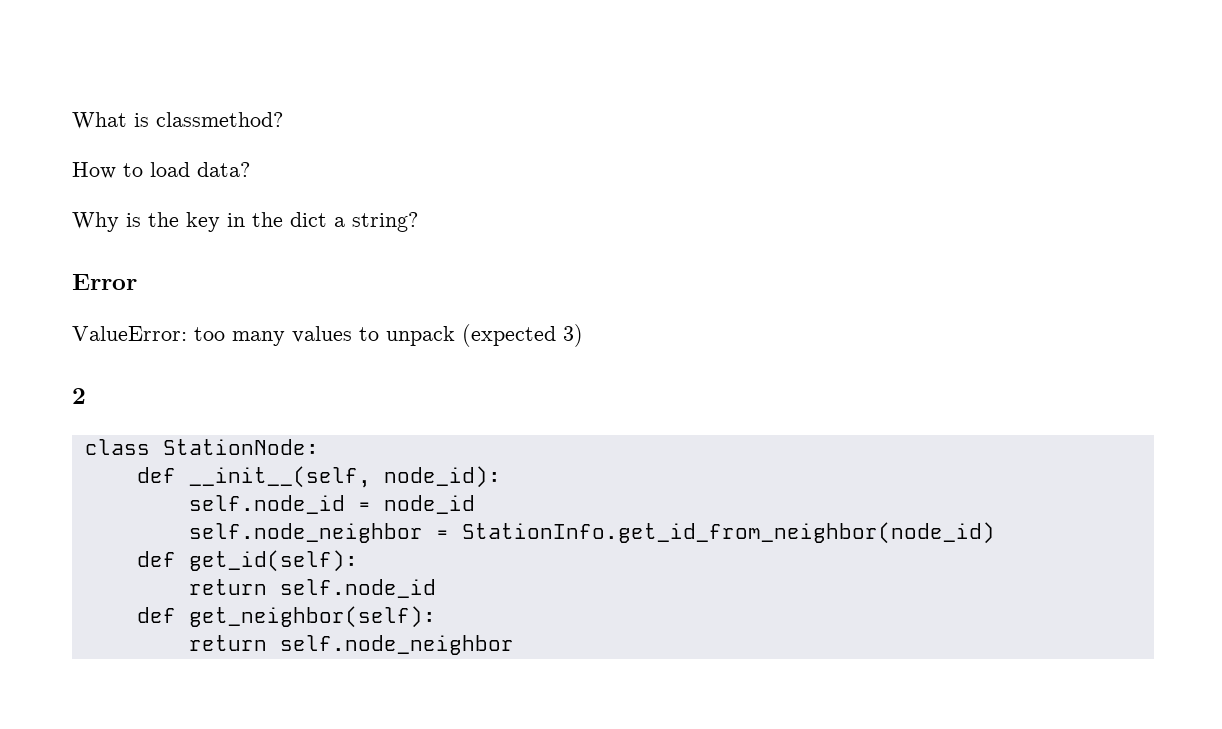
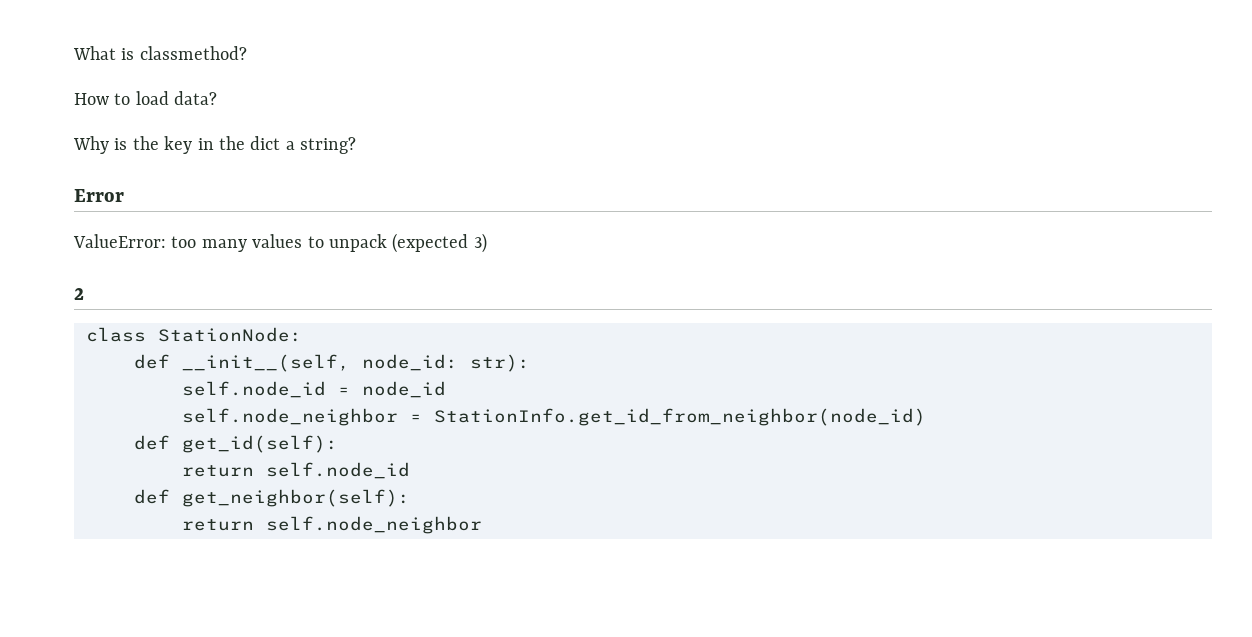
- def __init__(self, node_id):
+ def __init__(self, node_id: str):

